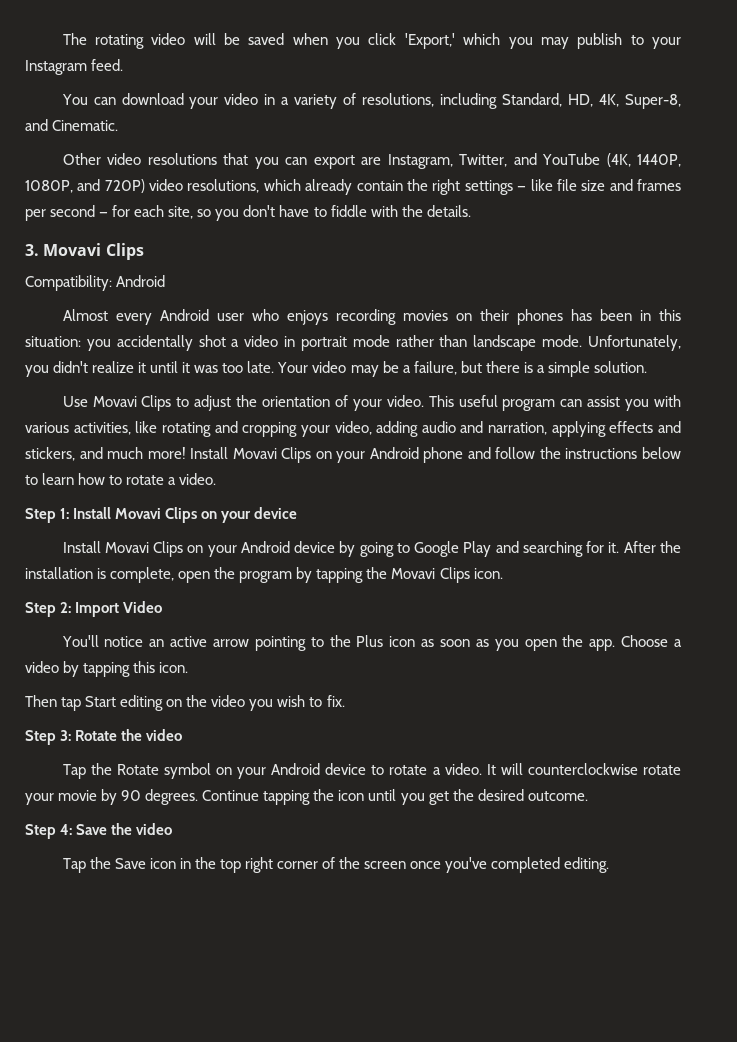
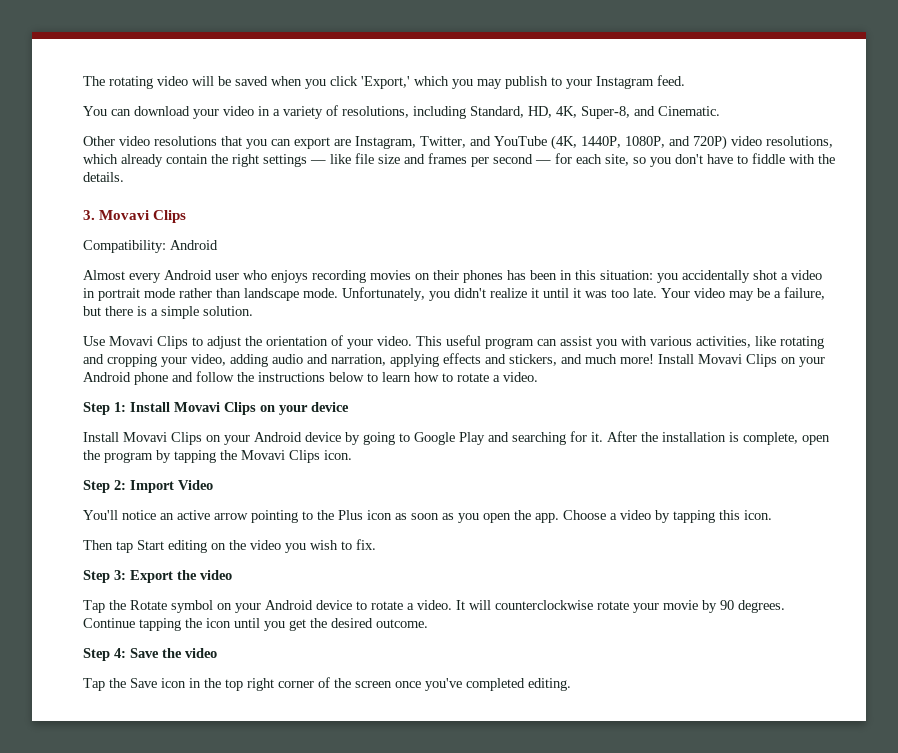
- Step 3: Rotate the video
+ Step 3: Export the video

